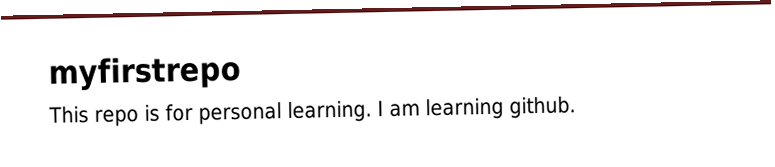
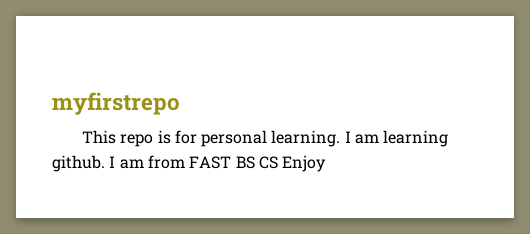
+ I am from FAST BS CS Enjoy

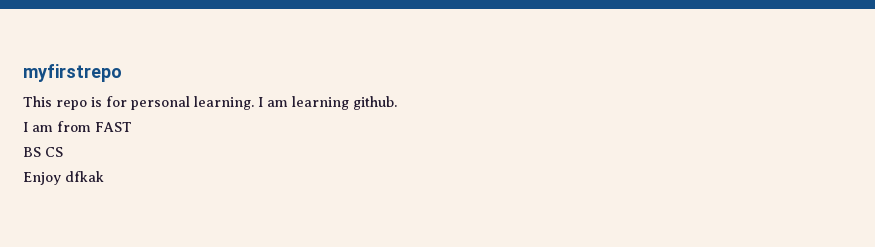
- I am learning github. I am from FAST BS CS Enjoy
+ I am learning github.
+ I am from FAST
+ BS CS
+ Enjoy dfkak

